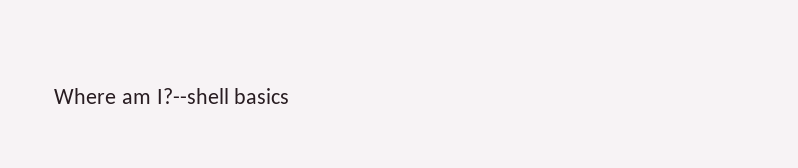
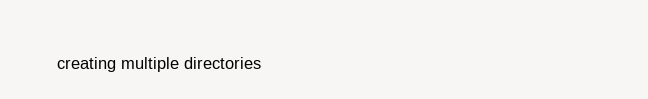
- Where am I?--shell basics
+ creating multiple directories

